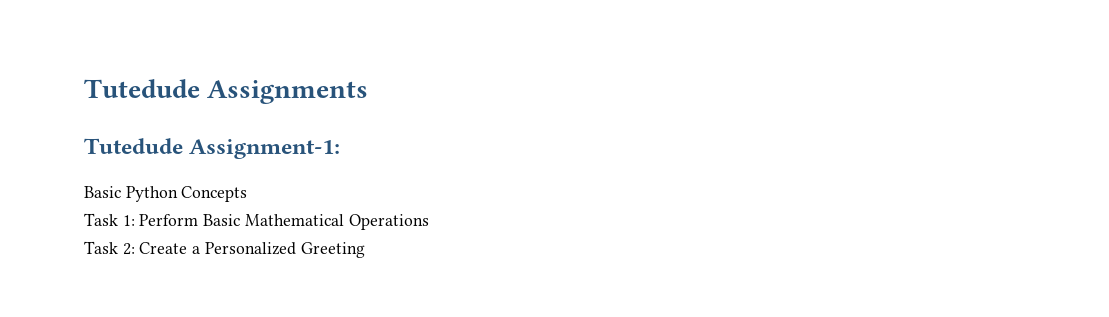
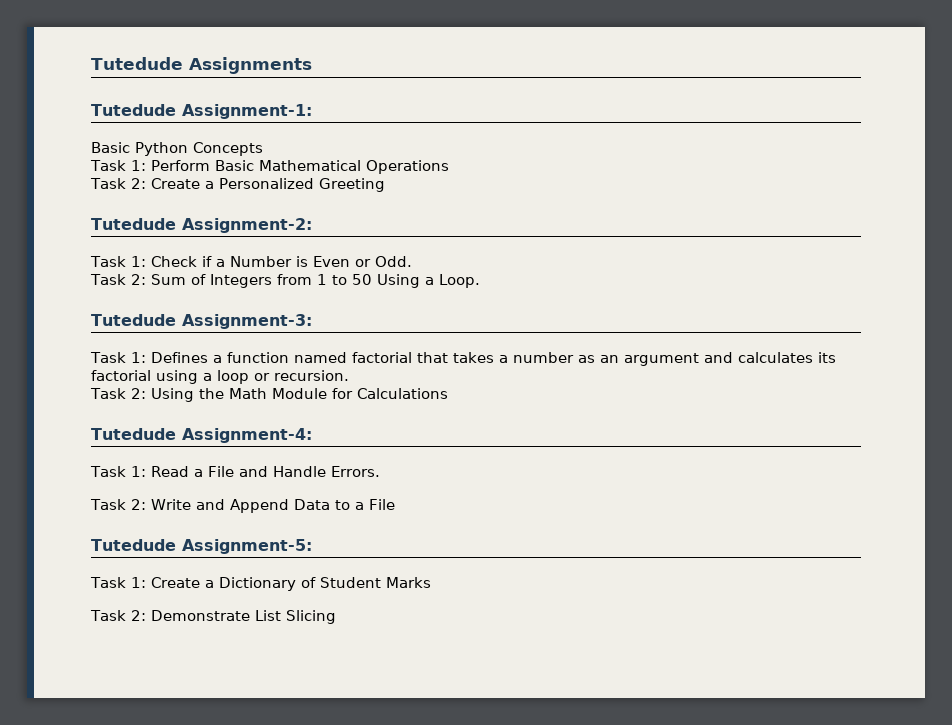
+ Tutedude Assignment-2:
+ Task 1: Check if a Number is Even or Odd.
+ Task 2: Sum of Integers from 1 to 50 Using a Loop.
+ Tutedude Assignment-3:
+ Task 1: Defines a function named factorial that takes a number as an argument and calculates its factorial using a loop or recursion.
+ Task 2: Using the Math Module for Calculations
+ Tutedude Assignment-4:
+ Task 1: Read a File and Handle Errors.
+ Task 2: Write and Append Data to a File
+ Tutedude Assignment-5:
+ Task 1: Create a Dictionary of Student Marks
+ Task 2: Demonstrate List Slicing

